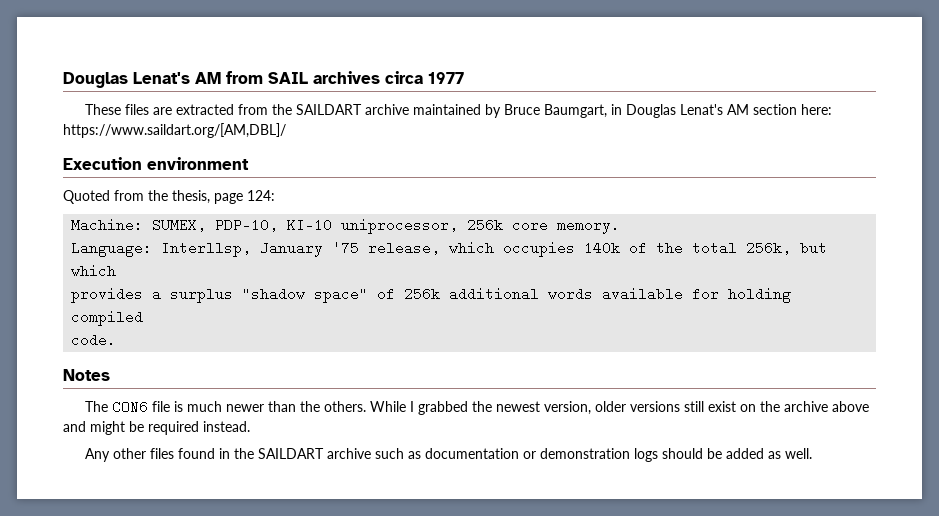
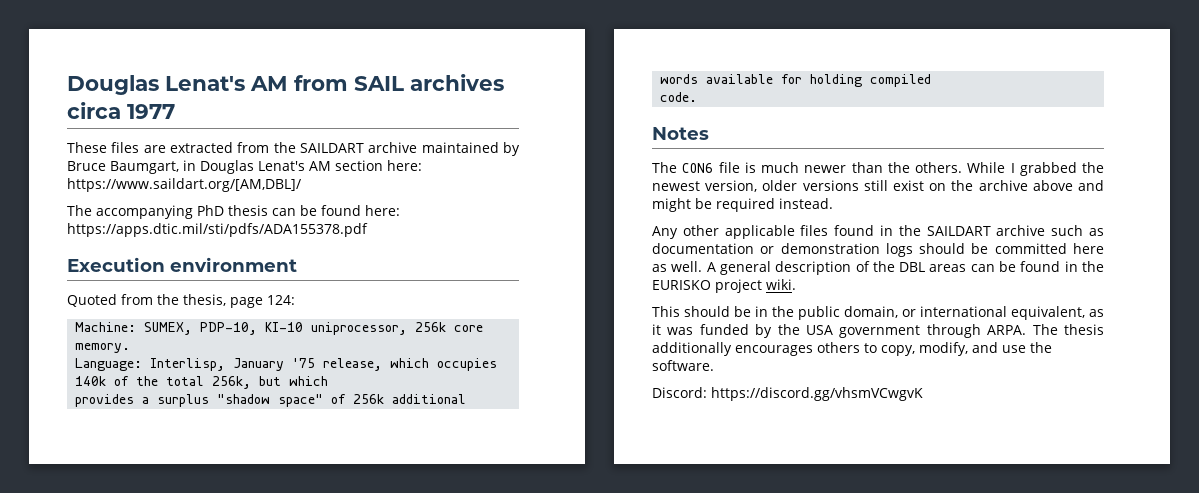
+ The accompanying PhD thesis can be found here: https://apps.dtic.mil/sti/pdfs/ADA155378.pdf
- Language: Interllsp, January '75 release, which occupies 140k of the total 256k, but which
+ Language: Interlisp, January '75 release, which occupies 140k of the total 256k, but which
- Any other files found in the SAILDART archive such as documentation or demonstration logs should be added as well.
+ Any other applicable files found in the SAILDART archive such as documentation or demonstration logs should be committed here as well. A general description of the DBL areas can be found in the EURISKO project wiki.
+ This should be in the public domain, or international equivalent, as it was funded by the USA government through ARPA. The thesis additionally encourages others to copy, modify, and use the software.
+ Discord: https://discord.gg/vhsmVCwgvK

